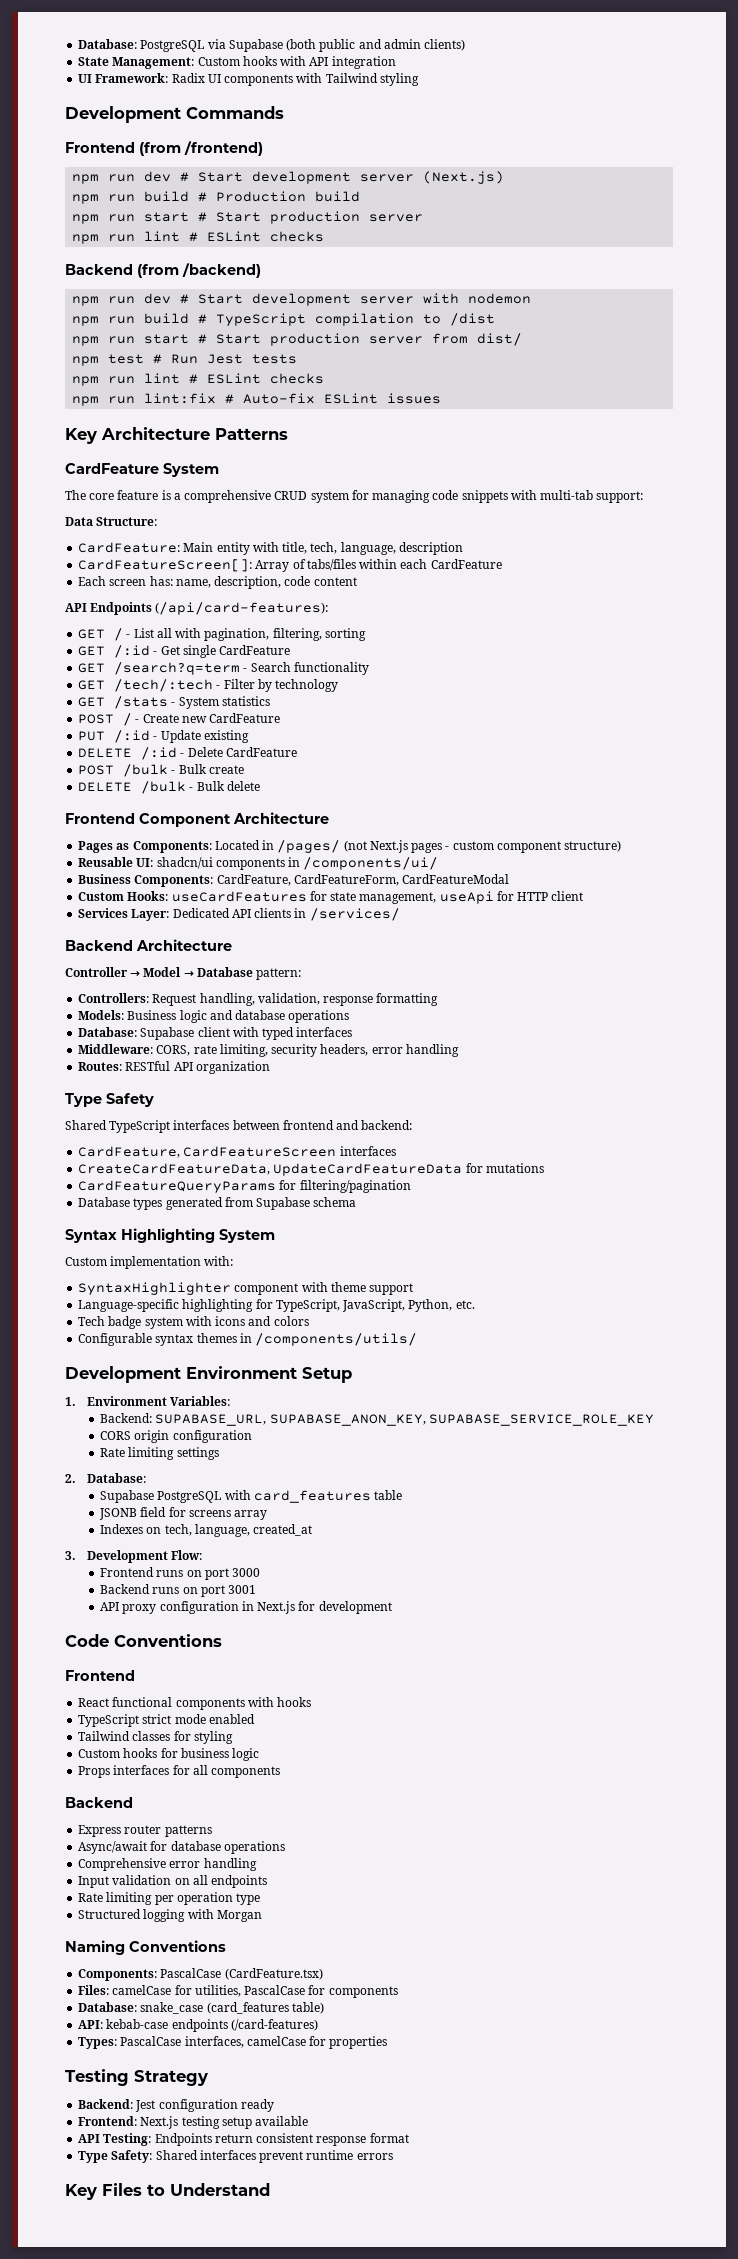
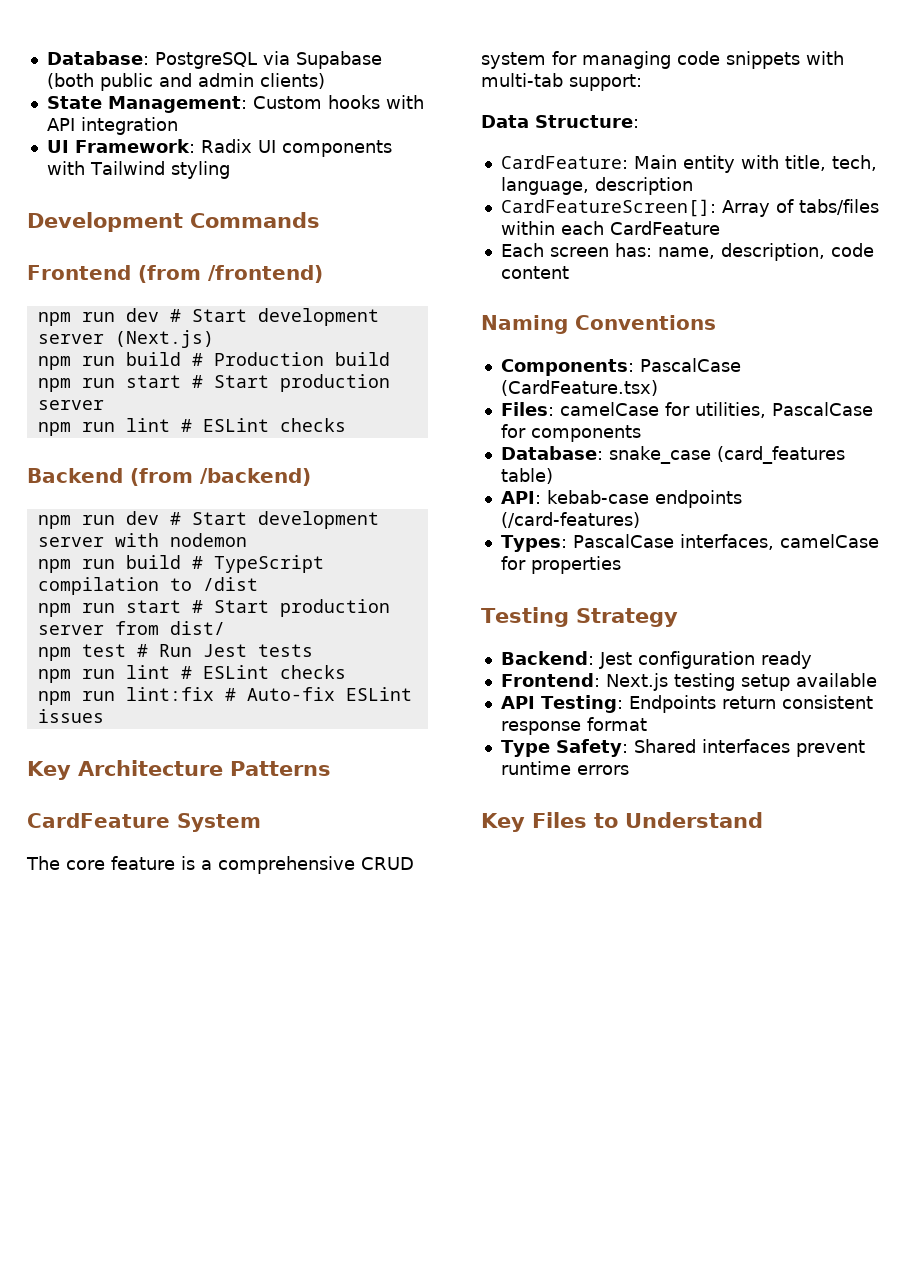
- API Endpoints (/api/card-features):
- GET / - List all with pagination, filtering, sorting
- GET /:id - Get single CardFeature
- GET /search?q=term - Search functionality
- GET /tech/:tech - Filter by technology
- GET /stats - System statistics
- POST / - Create new CardFeature
- PUT /:id - Update existing
- DELETE /:id - Delete CardFeature
- POST /bulk - Bulk create
- DELETE /bulk - Bulk delete
- Frontend Component Architecture
- Pages as Components: Located in /pages/ (not Next.js pages - custom component structure)
- Reusable UI: shadcn/ui components in /components/ui/
- Business Components: CardFeature, CardFeatureForm, CardFeatureModal
- Custom Hooks: useCardFeatures for state management, useApi for HTTP client
- Services Layer: Dedicated API clients in /services/
- Backend Architecture
- Controller → Model → Database pattern:
- Controllers: Request handling, validation, response formatting
- Models: Business logic and database operations
- Database: Supabase client with typed interfaces
- Middleware: CORS, rate limiting, security headers, error handling
- Routes: RESTful API organization
- Type Safety
- Shared TypeScript interfaces between frontend and backend:
- CardFeature, CardFeatureScreen interfaces
- CreateCardFeatureData, UpdateCardFeatureData for mutations
- CardFeatureQueryParams for filtering/pagination
- Database types generated from Supabase schema
- Syntax Highlighting System
- Custom implementation with:
- SyntaxHighlighter component with theme support
- Language-specific highlighting for TypeScript, JavaScript, Python, etc.
- Tech badge system with icons and colors
- Configurable syntax themes in /components/utils/
- Development Environment Setup
- 1. Environment Variables:
- Backend: SUPABASE_URL, SUPABASE_ANON_KEY, SUPABASE_SERVICE_ROLE_KEY
- CORS origin configuration
- Rate limiting settings
- 2. Database:
- Supabase PostgreSQL with card_features table
- JSONB field for screens array
- Indexes on tech, language, created_at
- 3. Development Flow:
- Frontend runs on port 3000
- Backend runs on port 3001
- API proxy configuration in Next.js for development
- Code Conventions
- Frontend
- React functional components with hooks
- TypeScript strict mode enabled
- Tailwind classes for styling
- Custom hooks for business logic
- Props interfaces for all components
- Backend
- Express router patterns
- Async/await for database operations
- Comprehensive error handling
- Input validation on all endpoints
- Rate limiting per operation type
- Structured logging with Morgan

